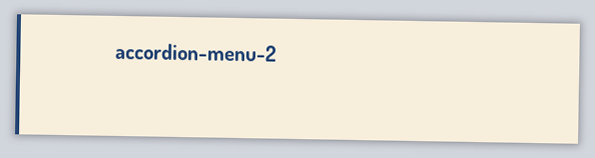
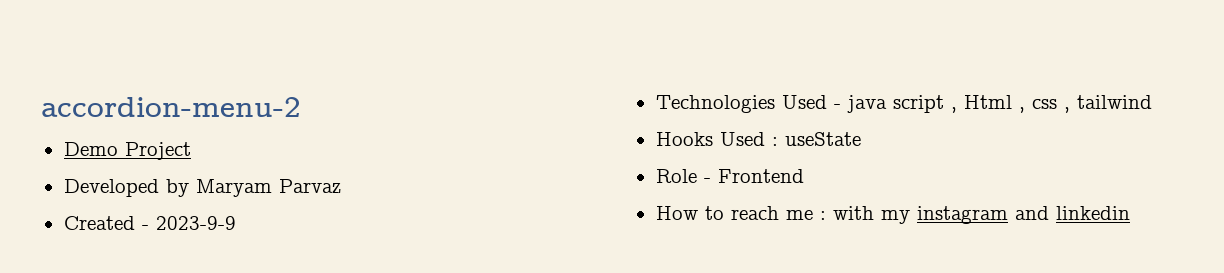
+ Demo Project
+ Developed by Maryam Parvaz
+ Created - 2023-9-9
+ Technologies Used - java script , Html , css , tailwind
+ Hooks Used : useState
+ Role - Frontend
+ How to reach me : with my instagram and linkedin

